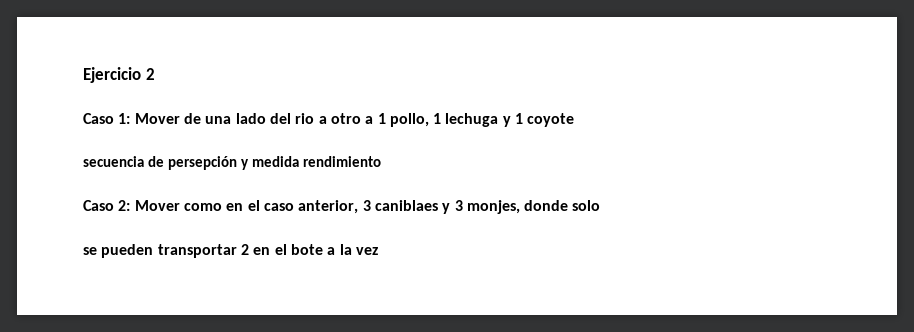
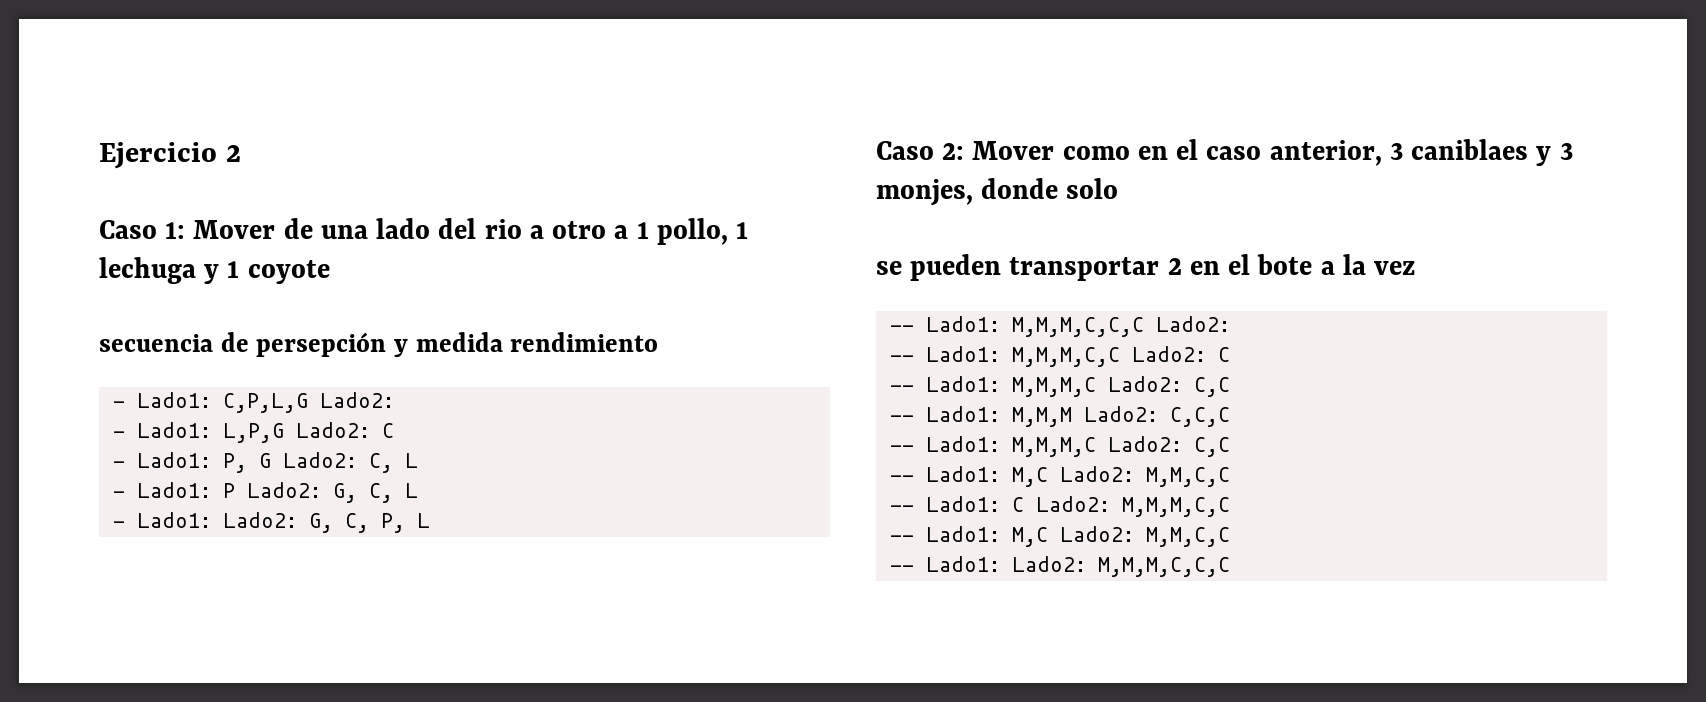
+ - Lado1: C,P,L,G Lado2:
+ - Lado1: L,P,G Lado2: C
+ - Lado1: P, G Lado2: C, L
+ - Lado1: P Lado2: G, C, L
+ - Lado1: Lado2: G, C, P, L
+ -- Lado1: M,M,M,C,C,C Lado2:
+ -- Lado1: M,M,M,C,C Lado2: C
+ -- Lado1: M,M,M,C Lado2: C,C
+ -- Lado1: M,M,M Lado2: C,C,C
+ -- Lado1: M,M,M,C Lado2: C,C
+ -- Lado1: M,C Lado2: M,M,C,C
+ -- Lado1: C Lado2: M,M,M,C,C
+ -- Lado1: M,C Lado2: M,M,C,C
+ -- Lado1: Lado2: M,M,M,C,C,C

